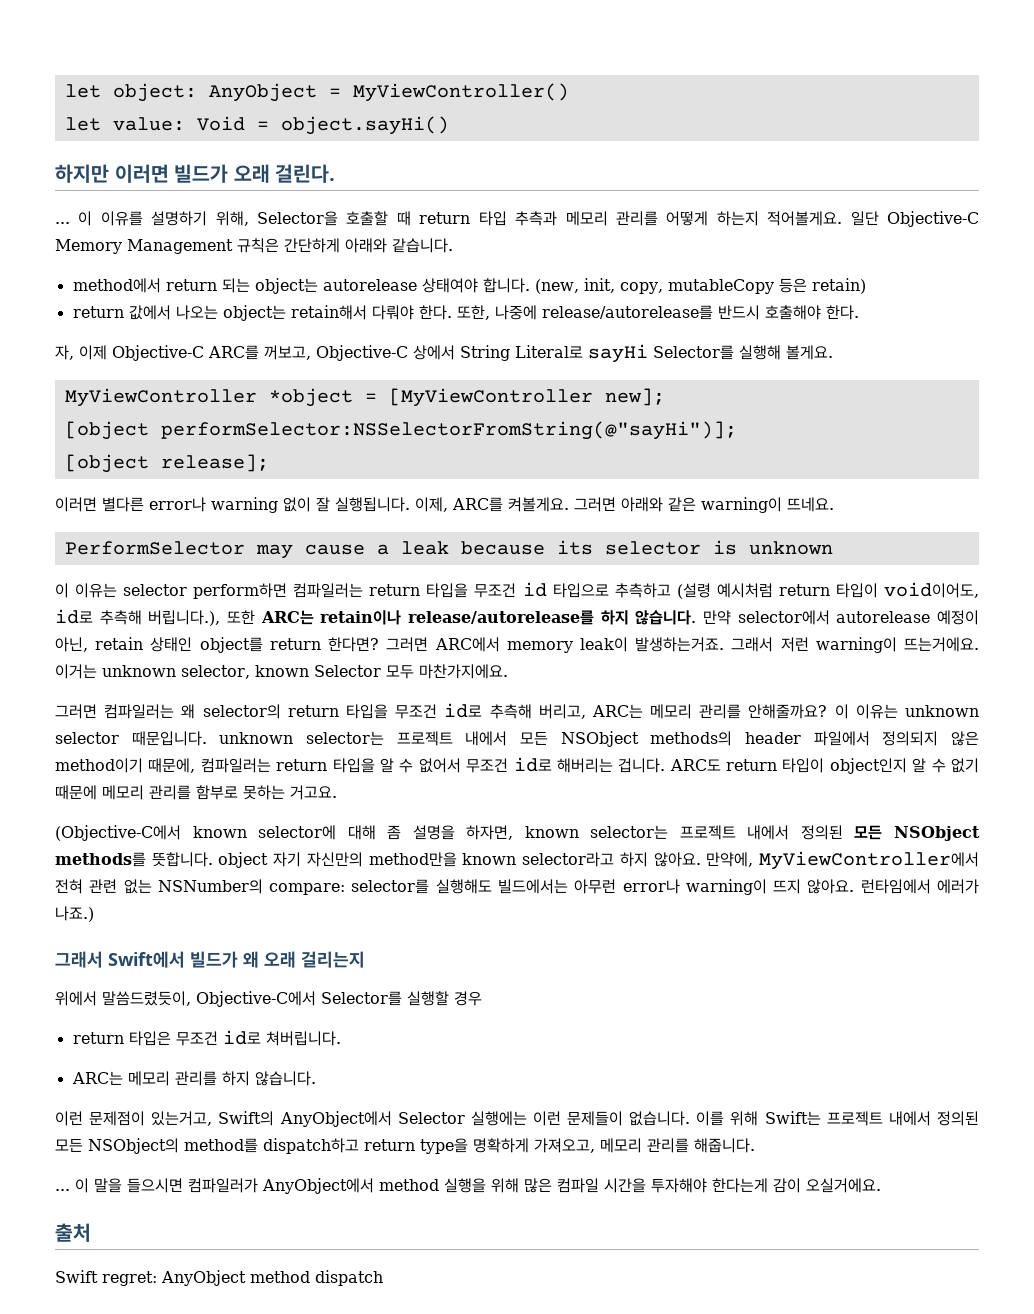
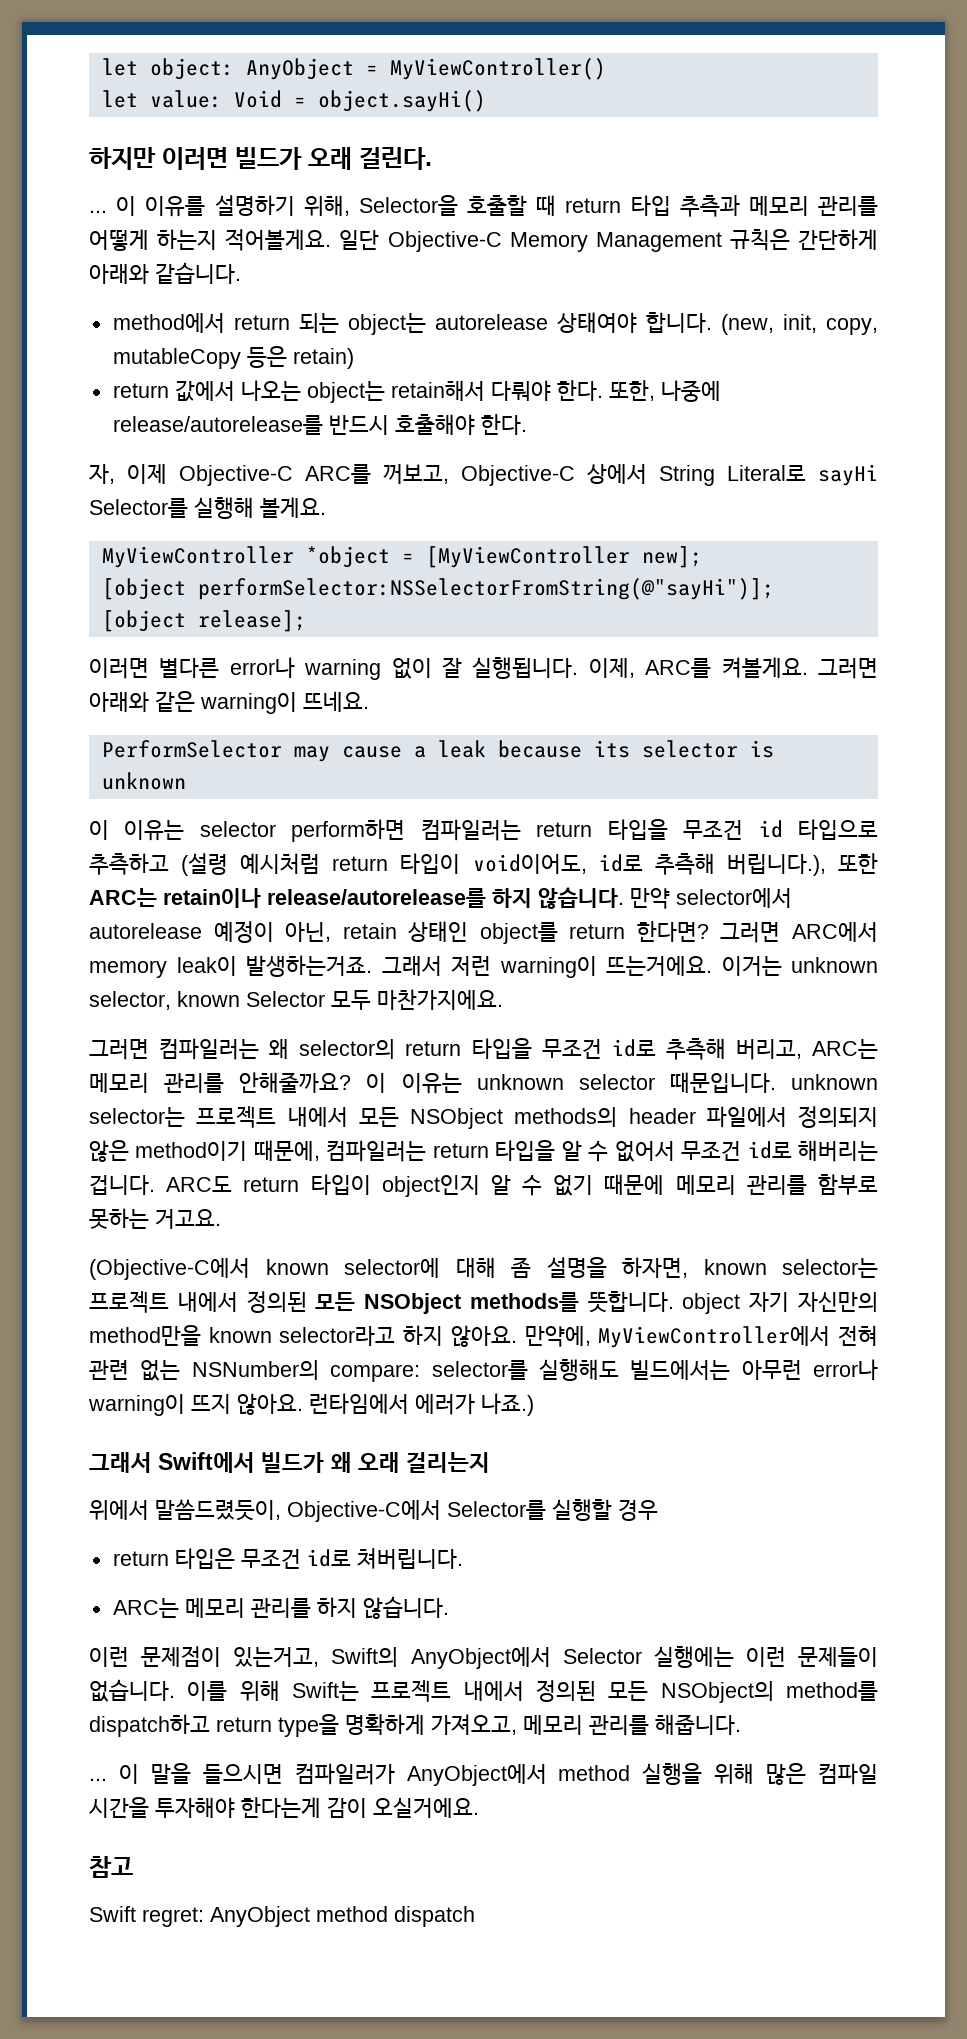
- 출처
+ 참고

